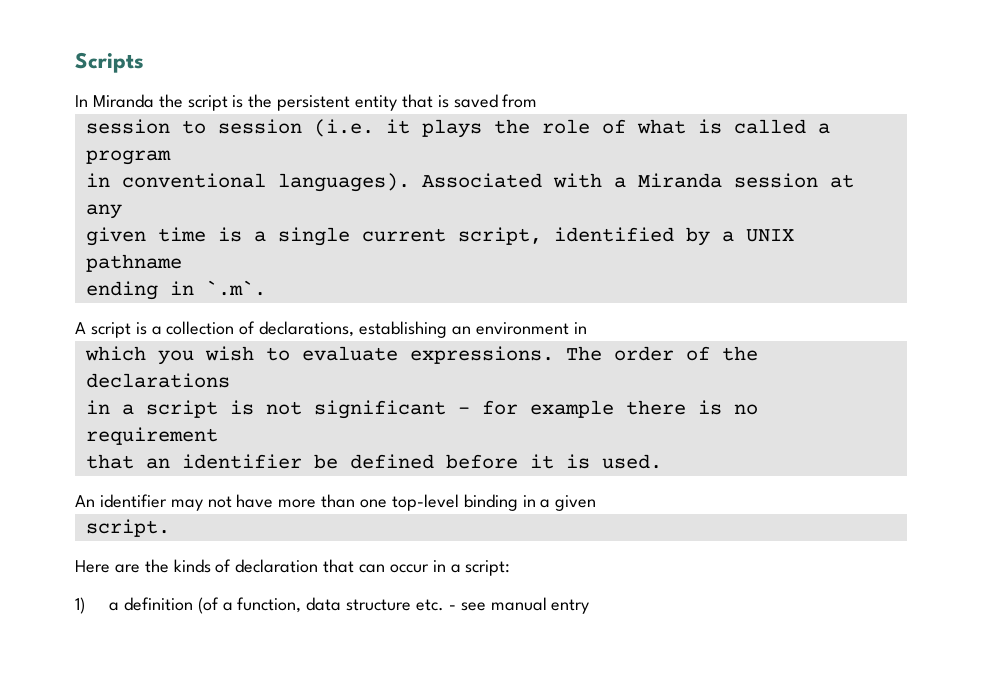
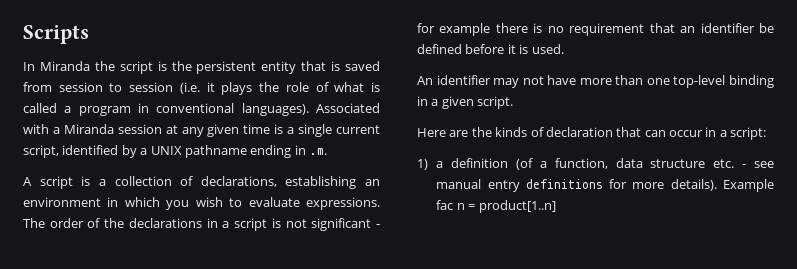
- In Miranda the script is the persistent entity that is saved from
- session to session (i.e. it plays the role of what is called a program
- in conventional languages).
+ In Miranda the script is the persistent entity that is saved from session to session (i.e. it plays the role of what is called a program in conventional languages).
- Associated with a Miranda session at any
- given time is a single current script, identified by a UNIX pathname
- ending in `.m`.
+ Associated with a Miranda session at any given time is a single current script, identified by a UNIX pathname ending in .m.
- A script is a collection of declarations, establishing an environment in
- which you wish to evaluate expressions.
+ A script is a collection of declarations, establishing an environment in which you wish to evaluate expressions.
- The order of the declarations
- in a script is not significant - for example there is no requirement
- that an identifier be defined before it is used.
+ The order of the declarations in a script is not significant - for example there is no requirement that an identifier be defined before it is used.
- An identifier may not have more than one top-level binding in a given
- script.
+ An identifier may not have more than one top-level binding in a given script.
- 1) a definition (of a function, data structure etc. - see manual entry
+ 1) a definition (of a function, data structure etc. - see manual entry definitions for more details). Example fac n = product[1..n]

